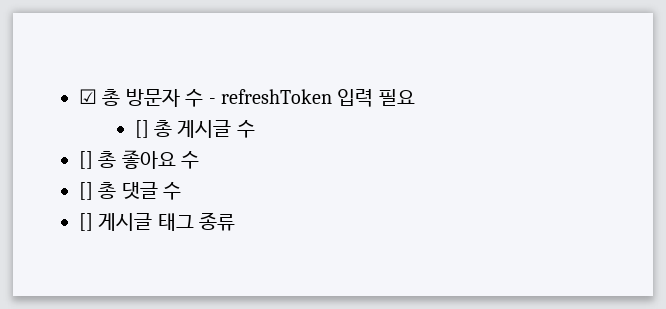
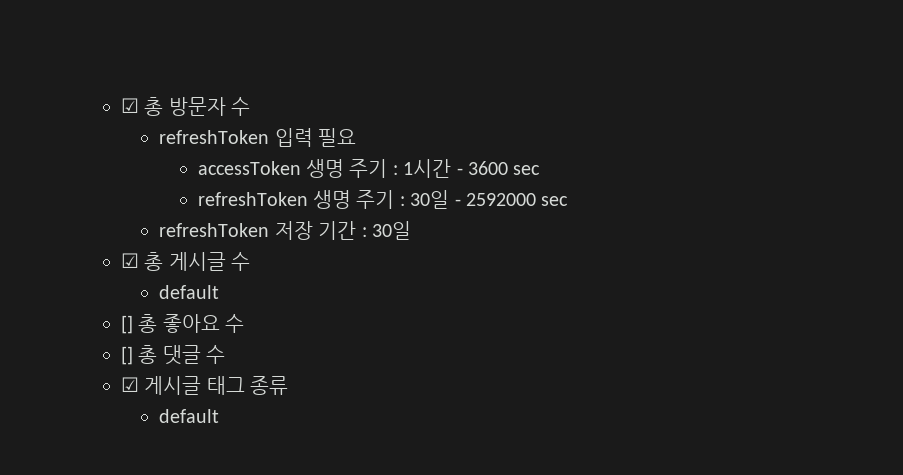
- ☑ 총 방문자 수 - refreshToken 입력 필요
+ ☑ 총 방문자 수
+ refreshToken 입력 필요
- [] 총 게시글 수
+ accessToken 생명 주기 : 1시간 - 3600 sec
+ refreshToken 생명 주기 : 30일 - 2592000 sec
+ refreshToken 저장 기간 : 30일
+ ☑ 총 게시글 수
+ default
- [] 게시글 태그 종류
+ ☑ 게시글 태그 종류
+ default

